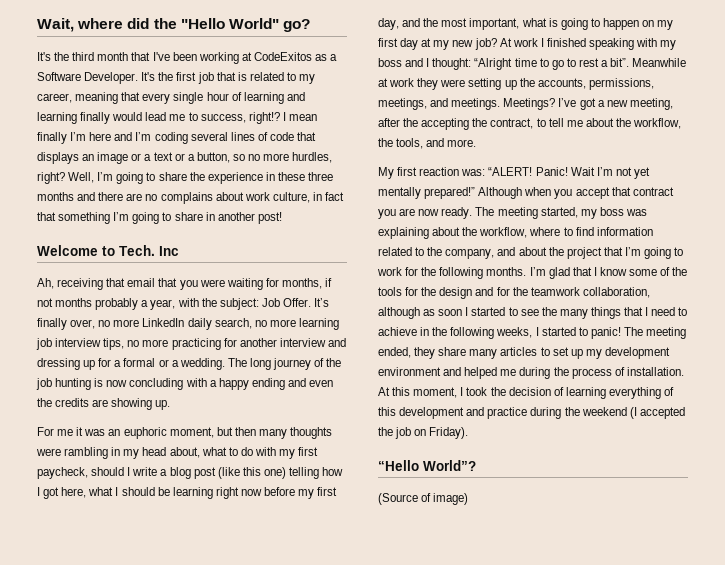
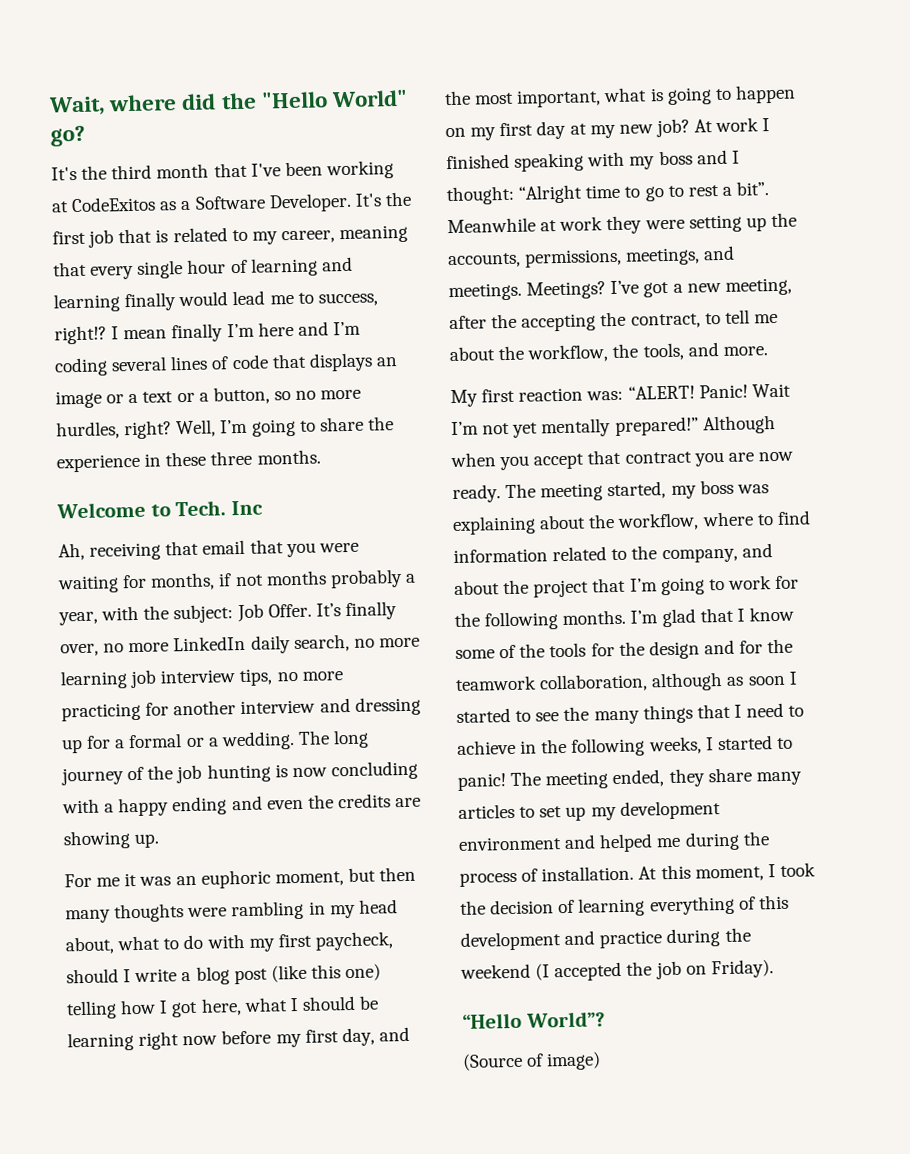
- Well, I’m going to share the experience in these three months and there are no complains about work culture, in fact that something I’m going to share in another post!
+ Well, I’m going to share the experience in these three months.

